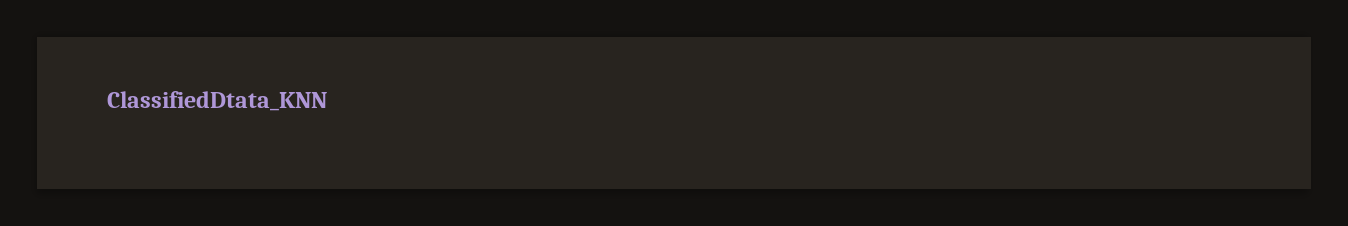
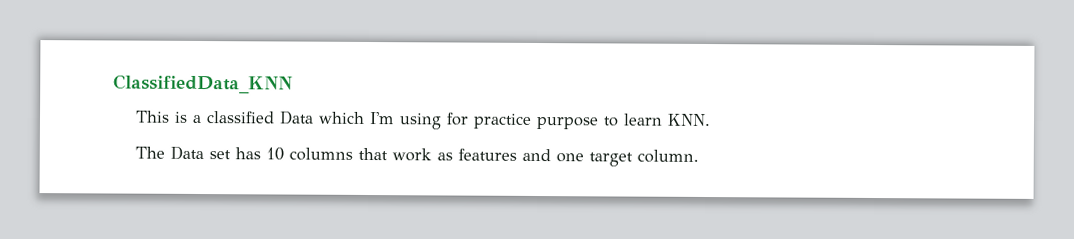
- ClassifiedDtata_KNN
+ ClassifiedData_KNN
+ This is a classified Data which I'm using for practice purpose to learn KNN.
+ The Data set has 10 columns that work as features and one target column.

